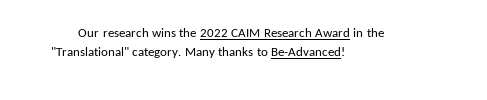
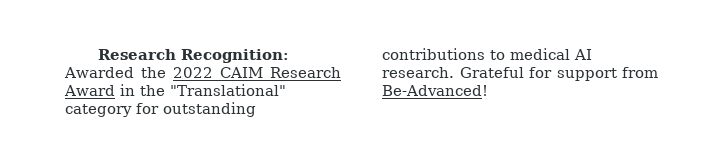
- Our research wins the 2022 CAIM Research Award in the "Translational" category. Many thanks to Be-Advanced!
+ Research Recognition: Awarded the 2022 CAIM Research Award in the "Translational" category for outstanding contributions to medical AI research. Grateful for support from Be-Advanced!

